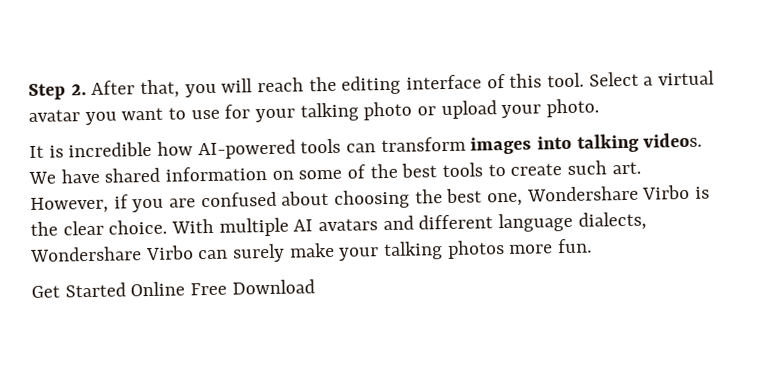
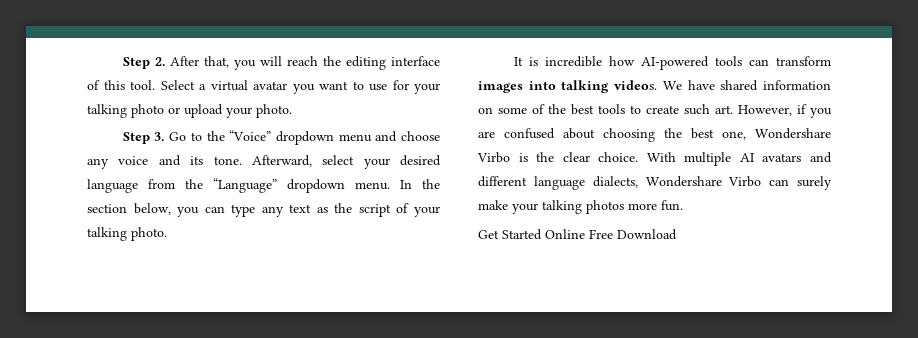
+ Step 3. Go to the “Voice” dropdown menu and choose any voice and its tone. Afterward, select your desired language from the “Language” dropdown menu. In the section below, you can type any text as the script of your talking photo.

